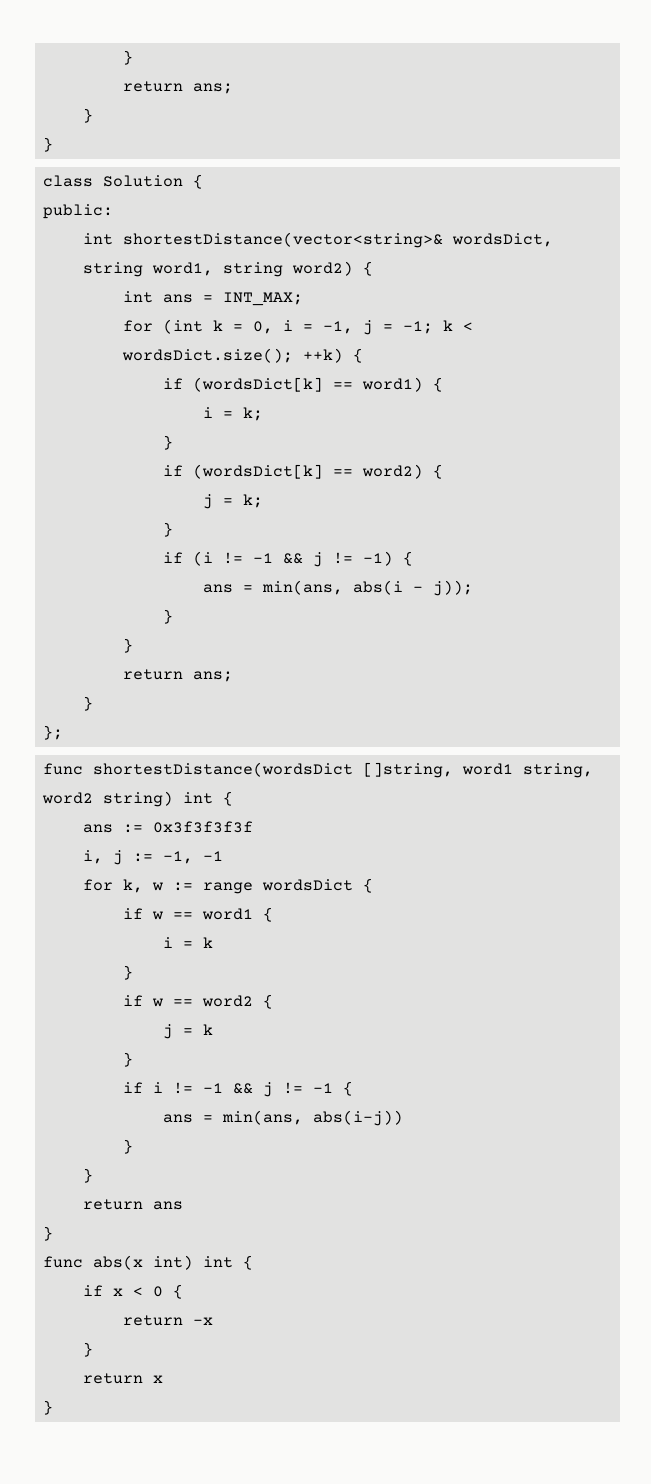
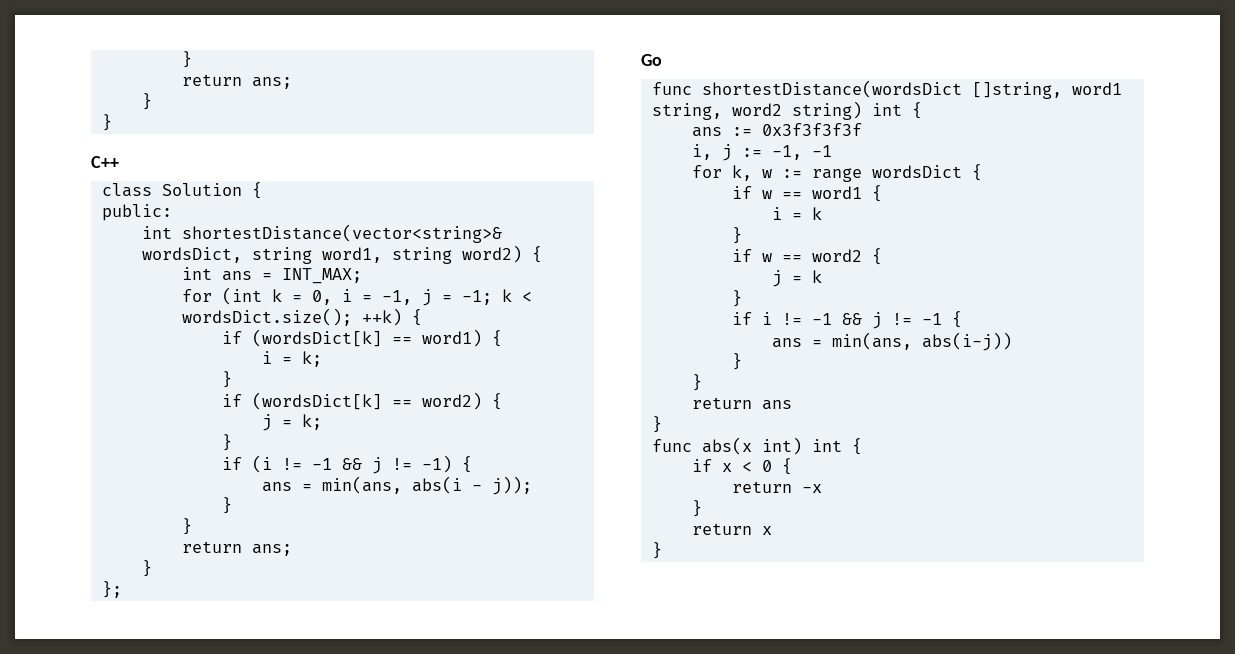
+ C++
+ Go

